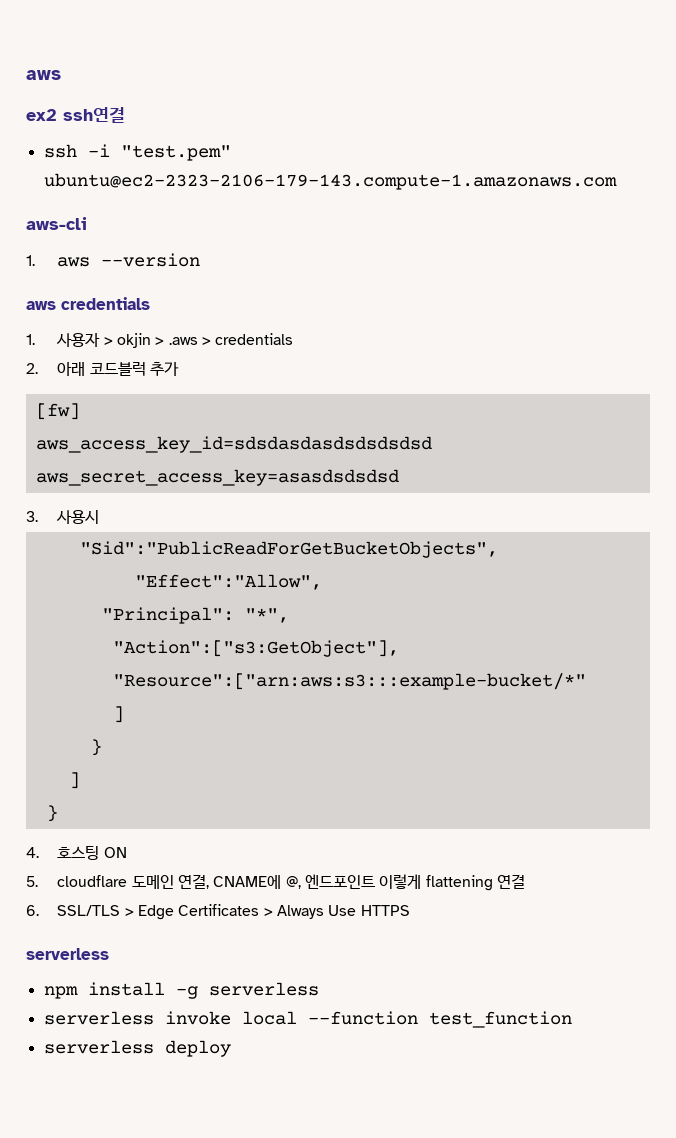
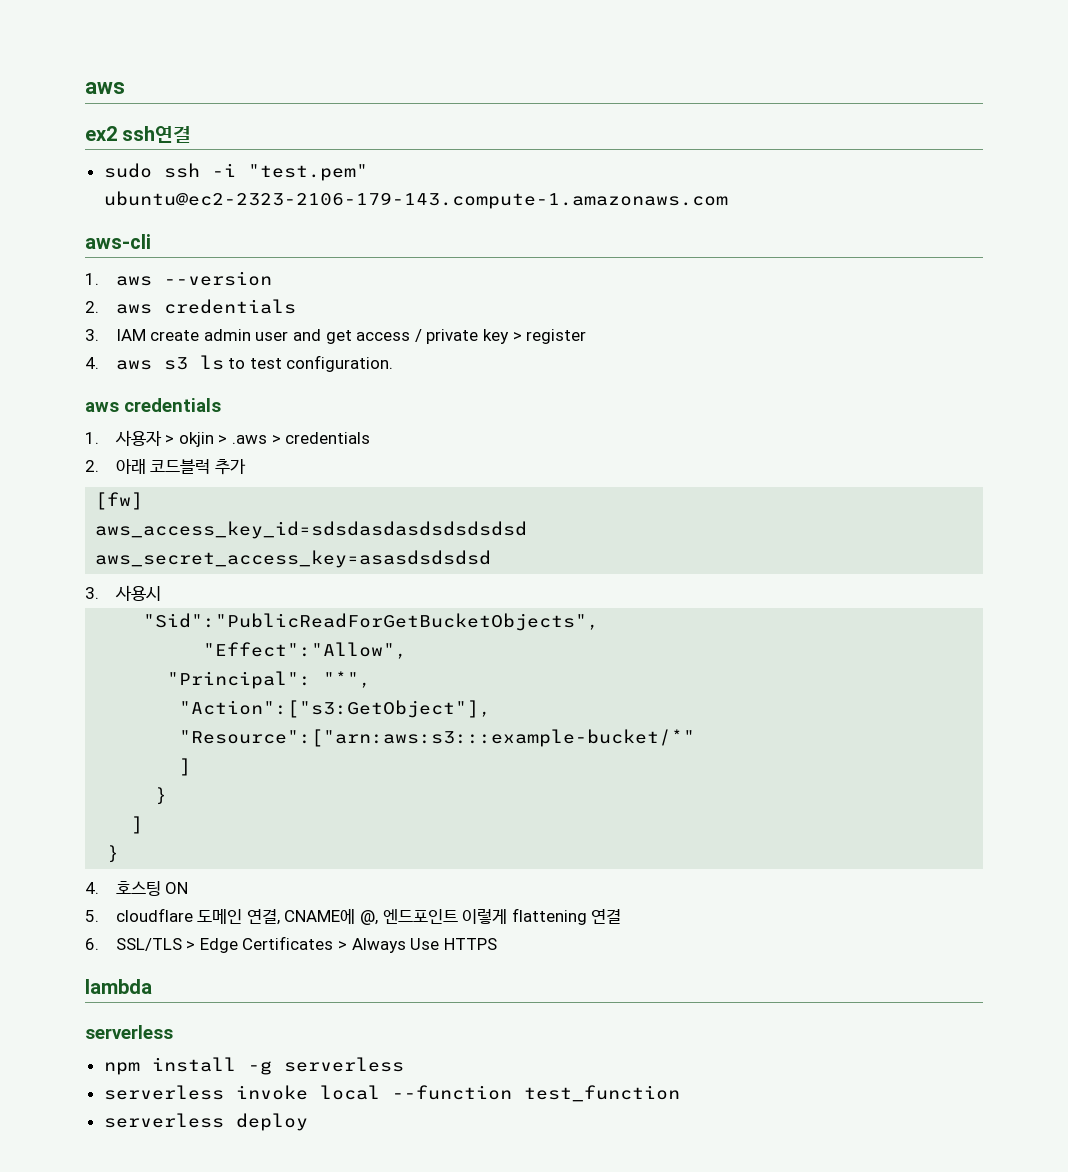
- ssh -i "test.pem" ubuntu@ec2-2323-2106-179-143.compute-1.amazonaws.com
+ sudo ssh -i "test.pem" ubuntu@ec2-2323-2106-179-143.compute-1.amazonaws.com
+ 2. aws credentials
+ 3. IAM create admin user and get access / private key > register
+ 4. aws s3 ls to test configuration.
+ lambda

